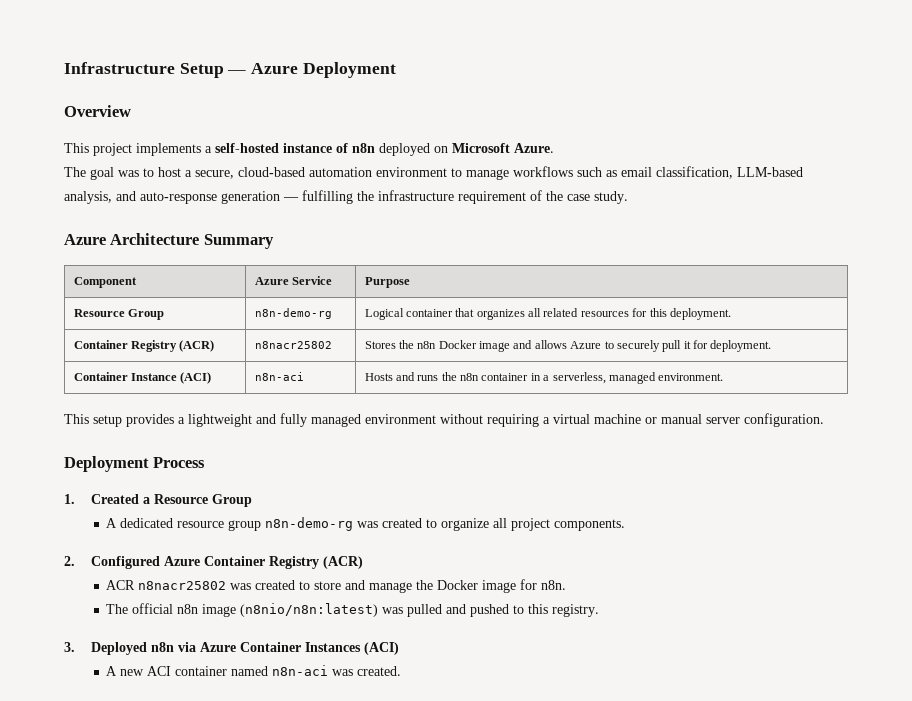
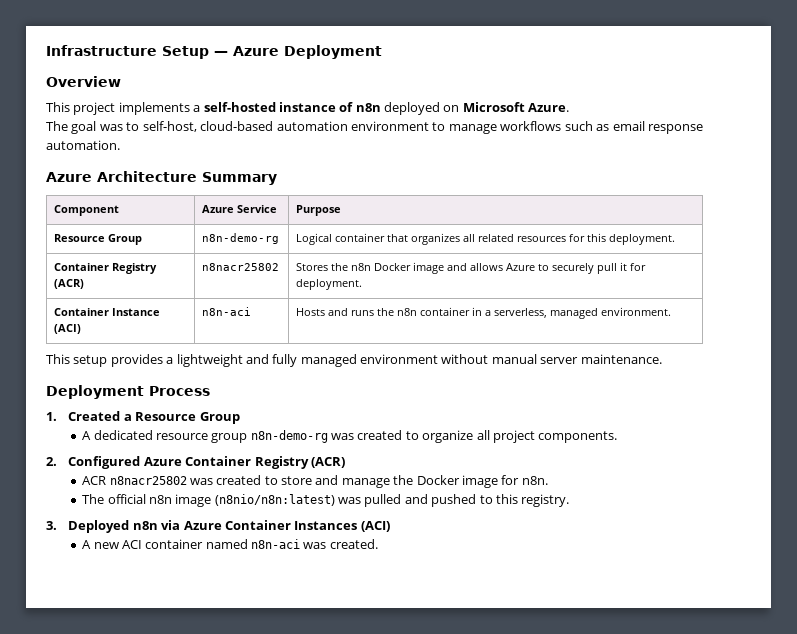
- The goal was to host a secure, cloud-based automation environment to manage workflows such as email classification, LLM-based analysis, and auto-response generation — fulfilling the infrastructure requirement of the case study.
+ The goal was to self-host, cloud-based automation environment to manage workflows such as email response automation.
- This setup provides a lightweight and fully managed environment without requiring a virtual machine or manual server configuration.
+ This setup provides a lightweight and fully managed environment without manual server maintenance.

